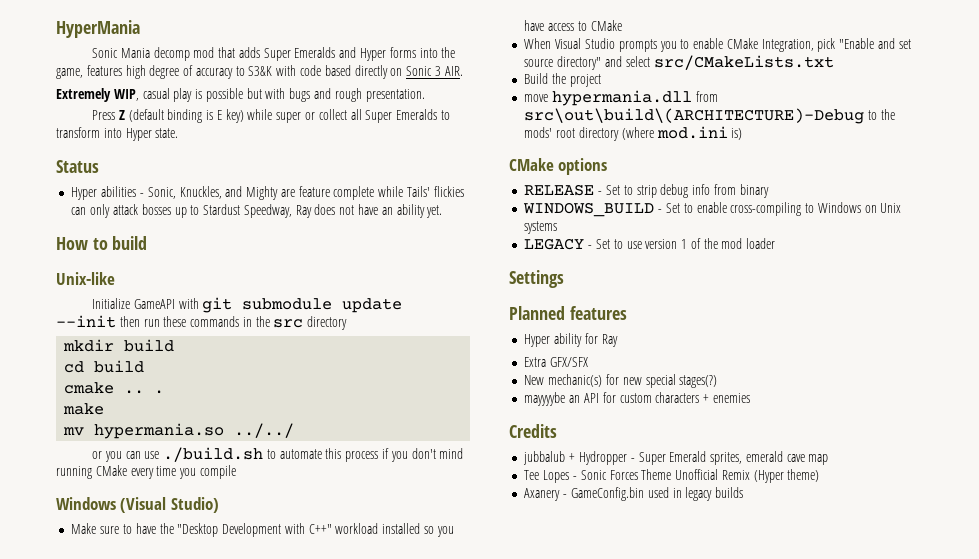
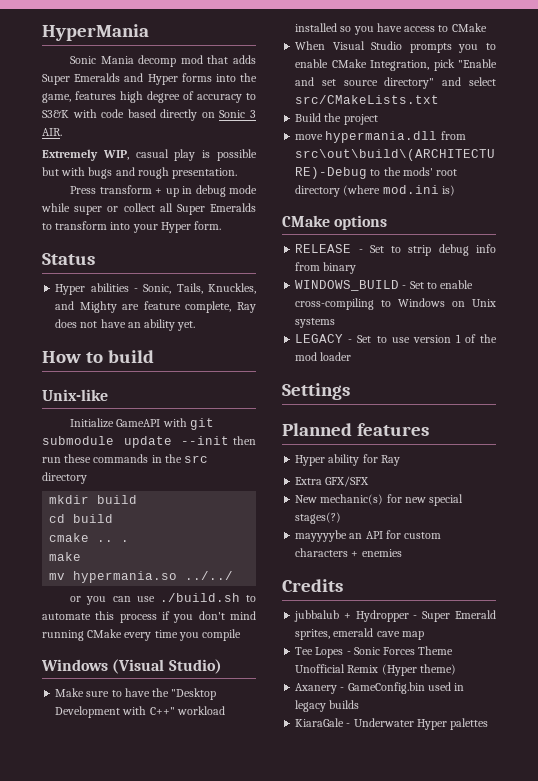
- Press Z (default binding is E key) while super or collect all Super Emeralds to transform into Hyper state.
+ Press transform + up in debug mode while super or collect all Super Emeralds to transform into your Hyper form.
- Hyper abilities - Sonic, Knuckles, and Mighty are feature complete while Tails' flickies can only attack bosses up to Stardust Speedway, Ray does not have an ability yet.
+ Hyper abilities - Sonic, Tails, Knuckles, and Mighty are feature complete, Ray does not have an ability yet.
+ KiaraGale - Underwater Hyper palettes

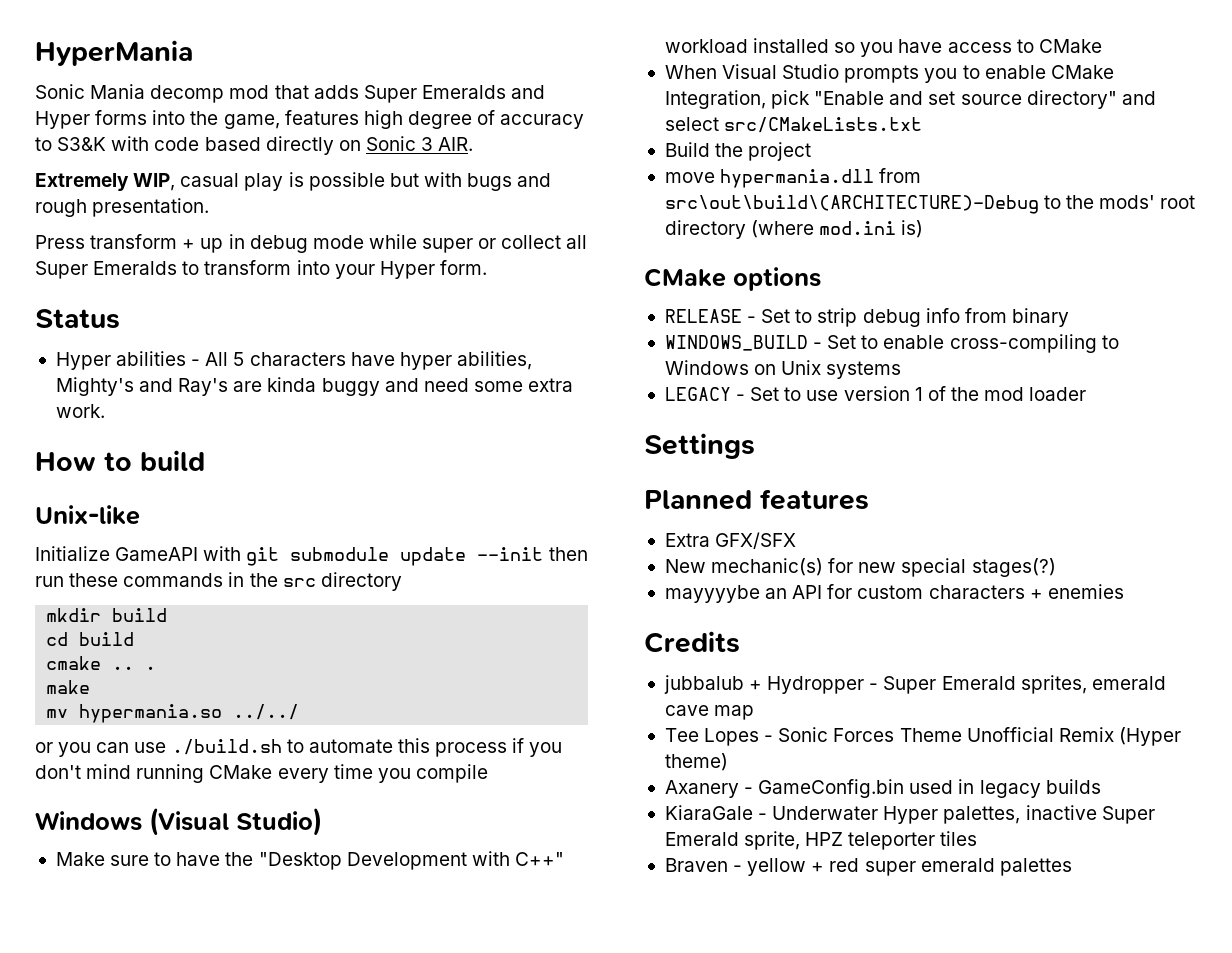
- Hyper abilities - Sonic, Tails, Knuckles, and Mighty are feature complete, Ray does not have an ability yet.
+ Hyper abilities - All 5 characters have hyper abilities, Mighty's and Ray's are kinda buggy and need some extra work.
- Hyper ability for Ray
- KiaraGale - Underwater Hyper palettes
+ KiaraGale - Underwater Hyper palettes, inactive Super Emerald sprite, HPZ teleporter tiles
+ Braven - yellow + red super emerald palettes

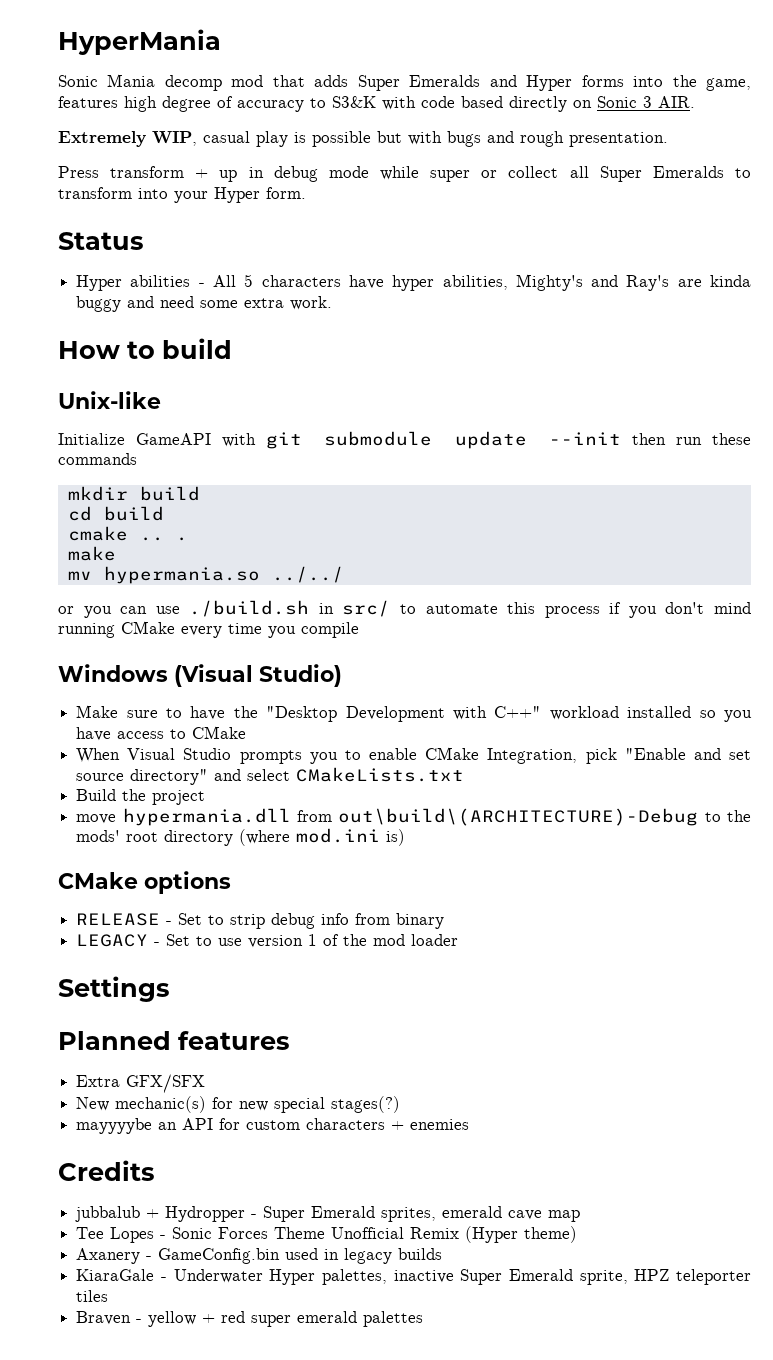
- Initialize GameAPI with git submodule update --init then run these commands in the src directory
+ Initialize GameAPI with git submodule update --init then run these commands
- or you can use ./build.sh to automate this process if you don't mind running CMake every time you compile
+ or you can use ./build.sh in src/ to automate this process if you don't mind running CMake every time you compile
- When Visual Studio prompts you to enable CMake Integration, pick "Enable and set source directory" and select src/CMakeLists.txt
+ When Visual Studio prompts you to enable CMake Integration, pick "Enable and set source directory" and select CMakeLists.txt
- move hypermania.dll from src\out\build\(ARCHITECTURE)-Debug to the mods' root directory (where mod.ini is)
+ move hypermania.dll from out\build\(ARCHITECTURE)-Debug to the mods' root directory (where mod.ini is)
- WINDOWS_BUILD - Set to enable cross-compiling to Windows on Unix systems

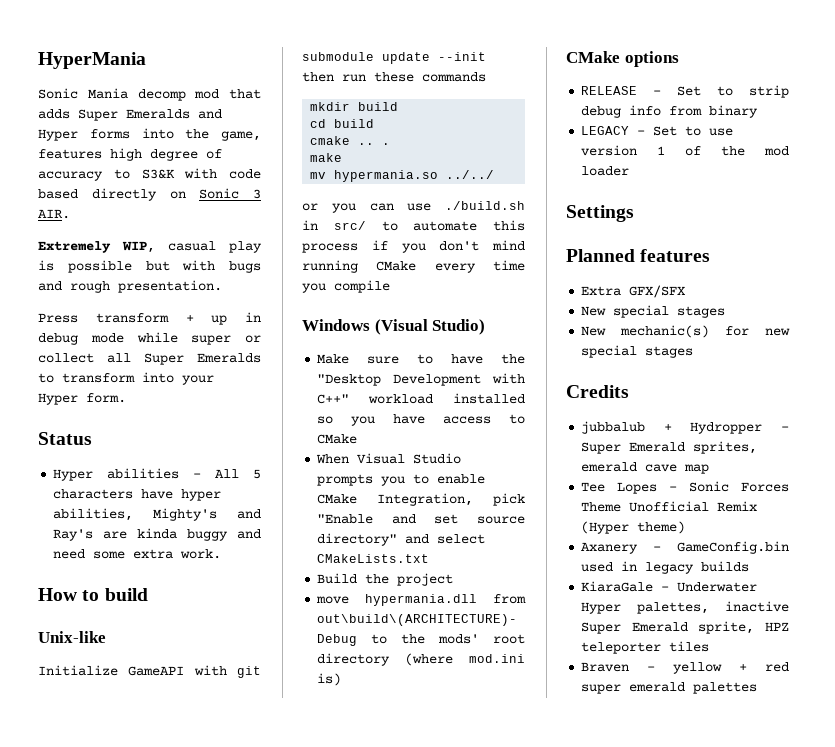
+ New special stages
- New mechanic(s) for new special stages(?)
- mayyyybe an API for custom characters + enemies
+ New mechanic(s) for new special stages

